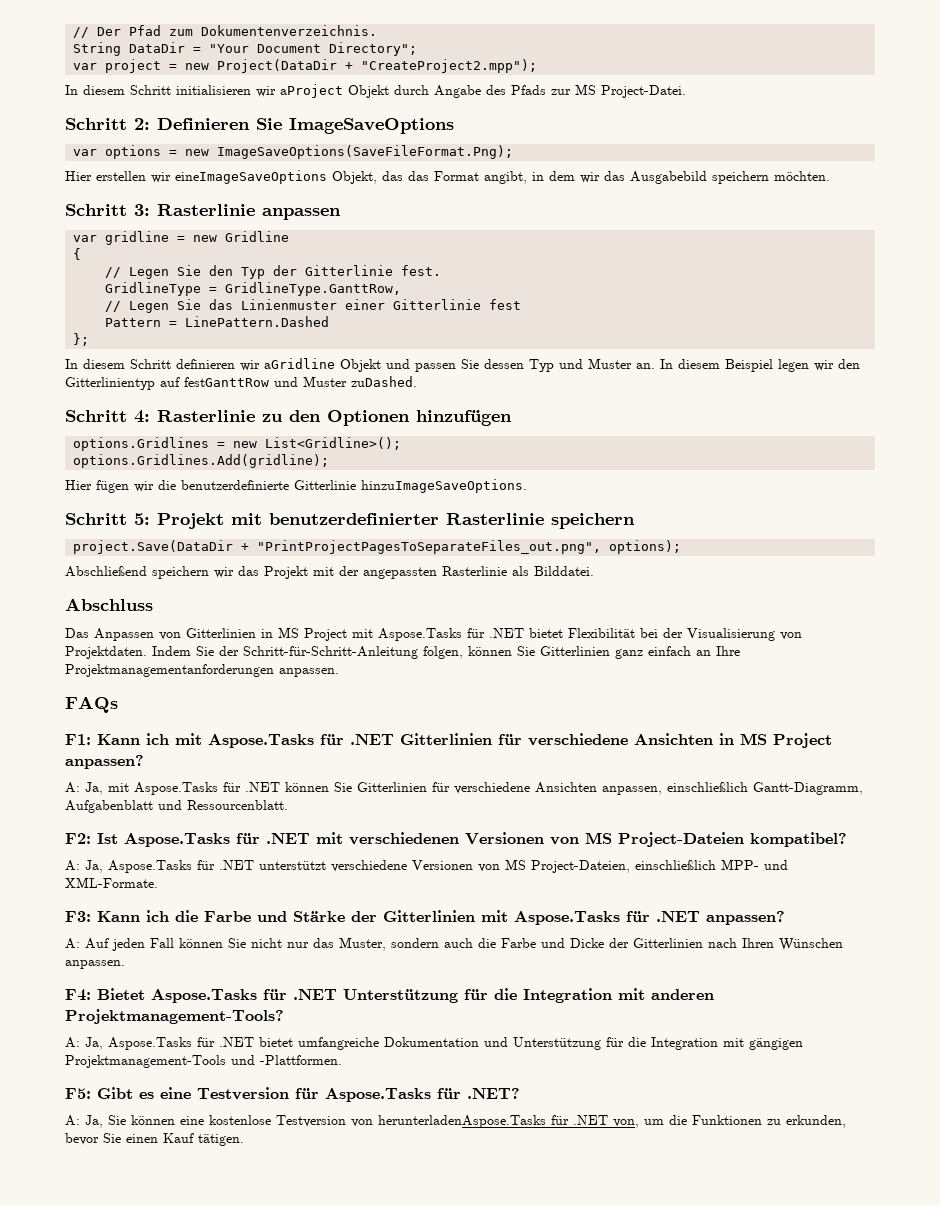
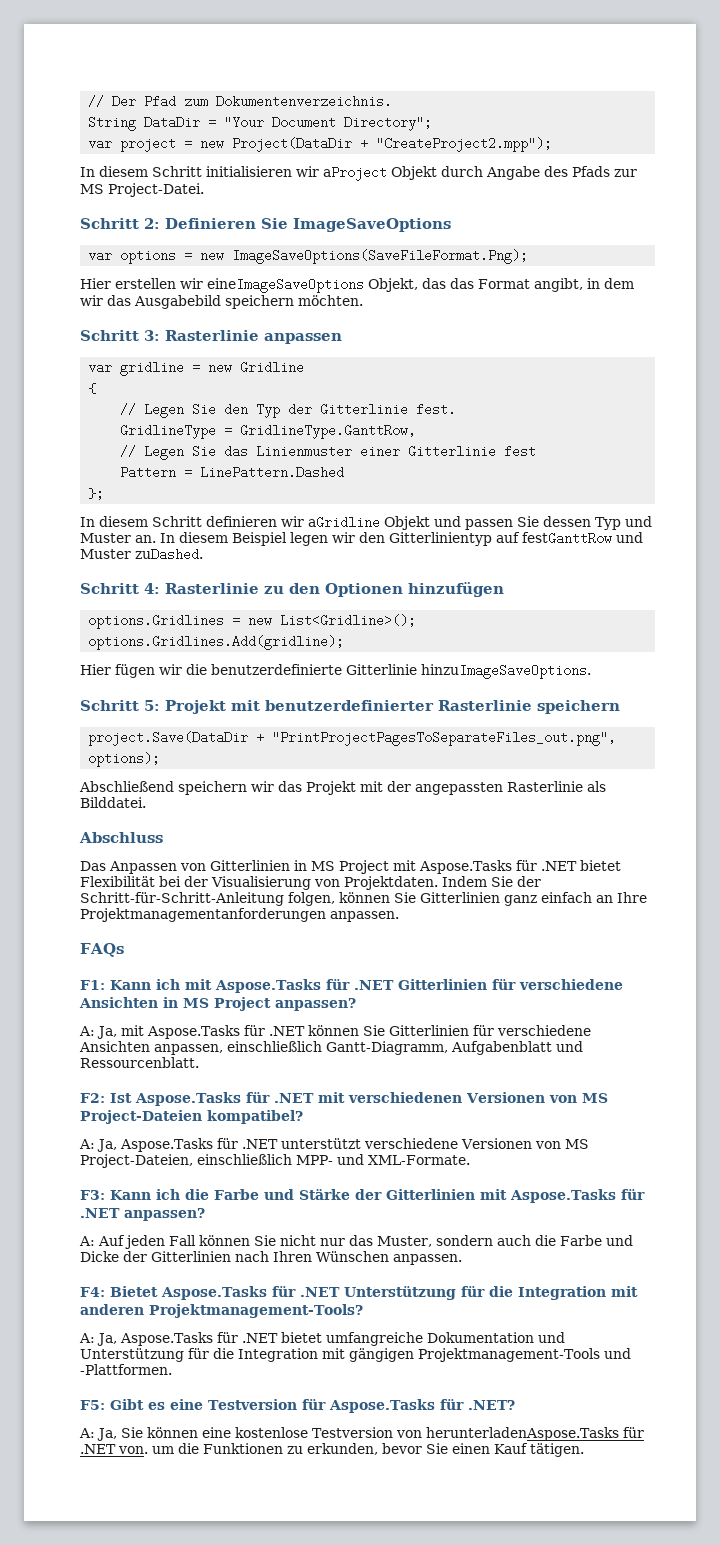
- A: Ja, Sie können eine kostenlose Testversion von herunterladenAspose.Tasks für .NET von, um die Funktionen zu erkunden, bevor Sie einen Kauf tätigen.
+ A: Ja, Sie können eine kostenlose Testversion von herunterladenAspose.Tasks für .NET von. um die Funktionen zu erkunden, bevor Sie einen Kauf tätigen.

